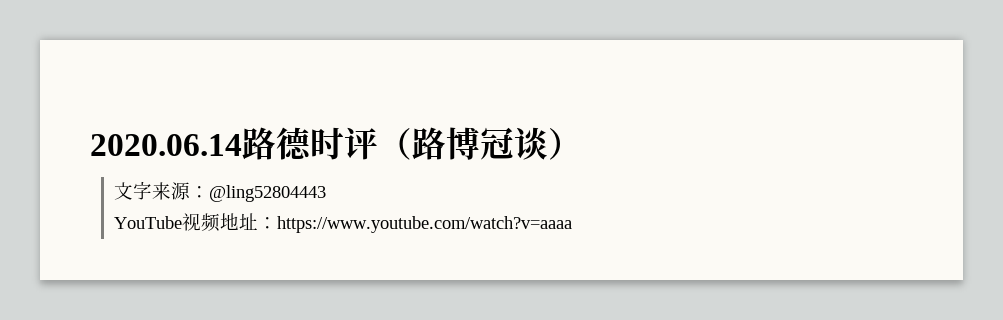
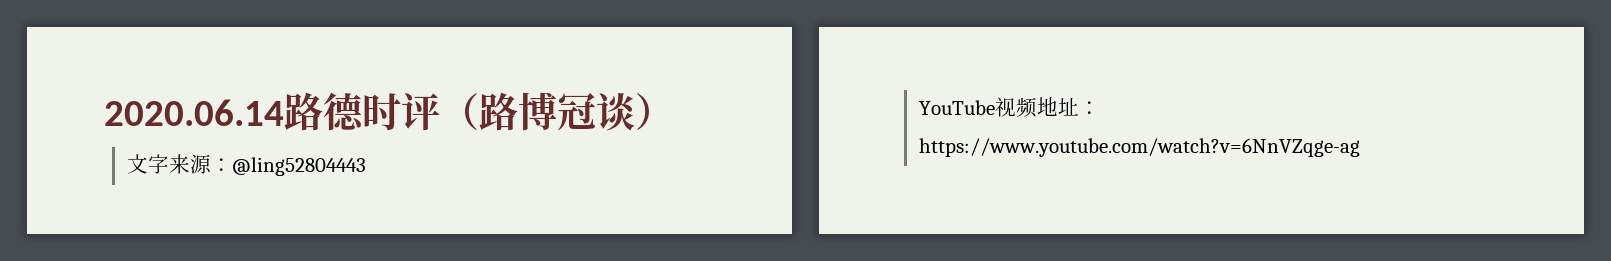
- YouTube视频地址：https://www.youtube.com/watch?v=aaaa
+ YouTube视频地址：https://www.youtube.com/watch?v=6NnVZqge-ag

